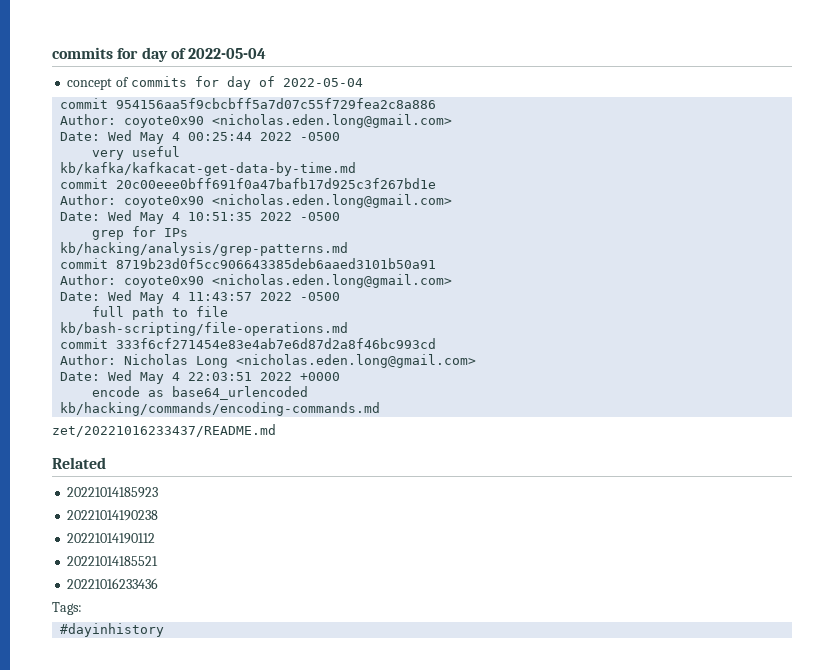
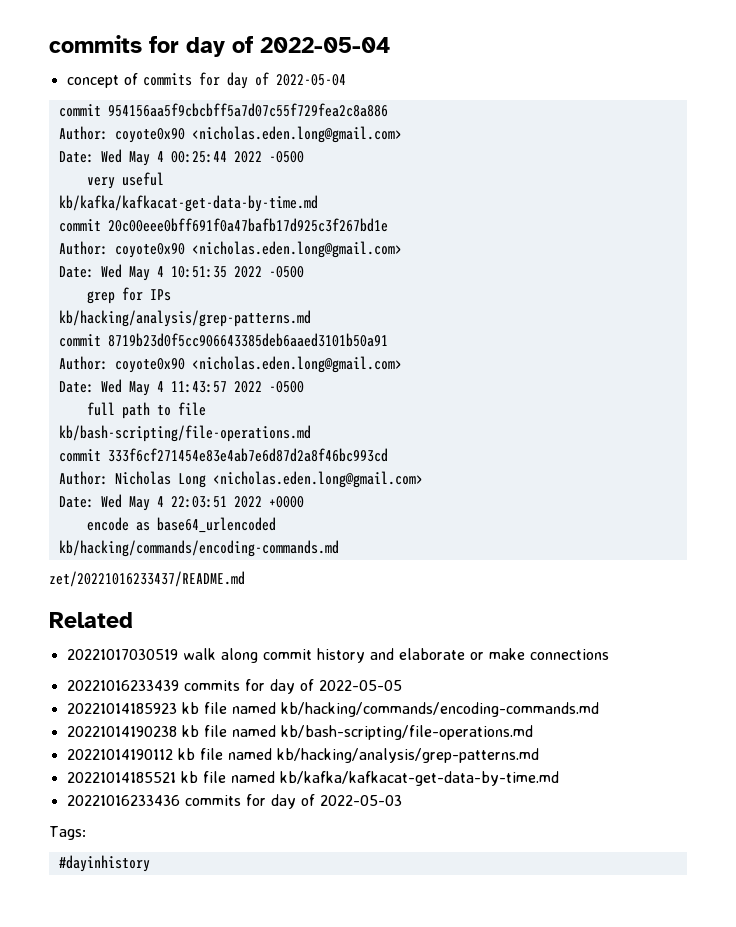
- 20221014185923
- 20221014190238
- 20221014190112
- 20221014185521
- 20221016233436
+ 20221017030519 walk along commit history and elaborate or make connections
+ 20221016233439 commits for day of 2022-05-05
+ 20221014185923 kb file named kb/hacking/commands/encoding-commands.md
+ 20221014190238 kb file named kb/bash-scripting/file-operations.md
+ 20221014190112 kb file named kb/hacking/analysis/grep-patterns.md
+ 20221014185521 kb file named kb/kafka/kafkacat-get-data-by-time.md
+ 20221016233436 commits for day of 2022-05-03

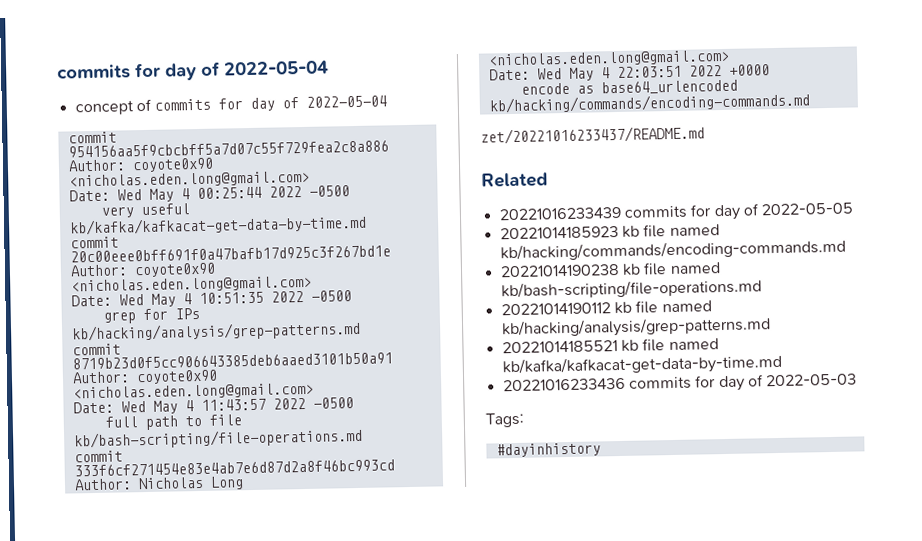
- 20221017030519 walk along commit history and elaborate or make connections

